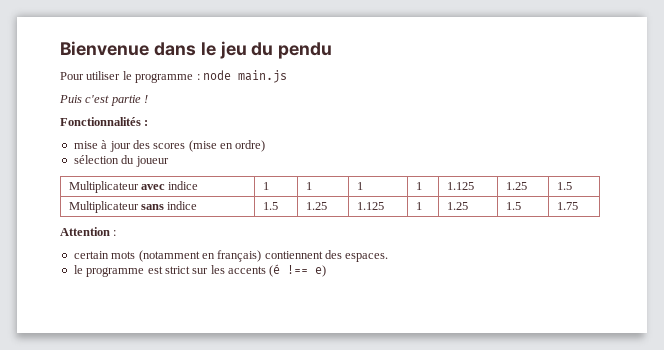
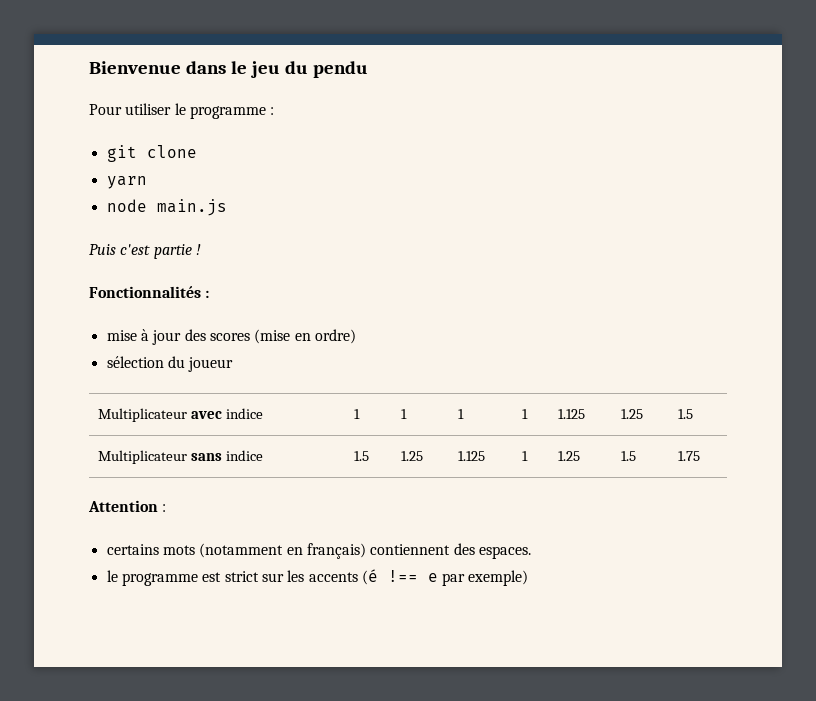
- Pour utiliser le programme : node main.js
+ Pour utiliser le programme :
+ git clone
+ yarn
+ node main.js
- certain mots (notamment en français) contiennent des espaces.
+ certains mots (notamment en français) contiennent des espaces.
- le programme est strict sur les accents (é !== e)
+ le programme est strict sur les accents (é !== e par exemple)

